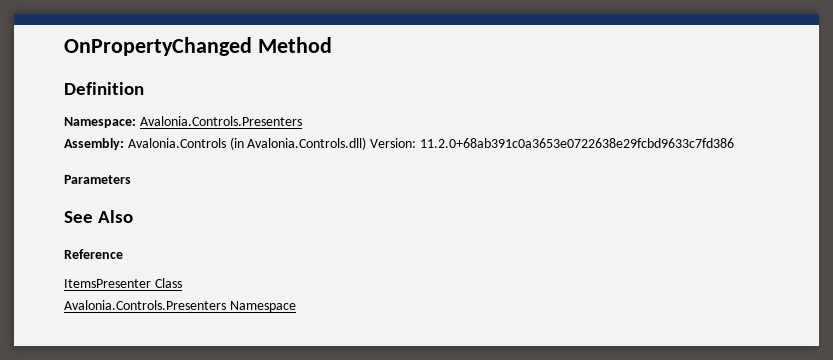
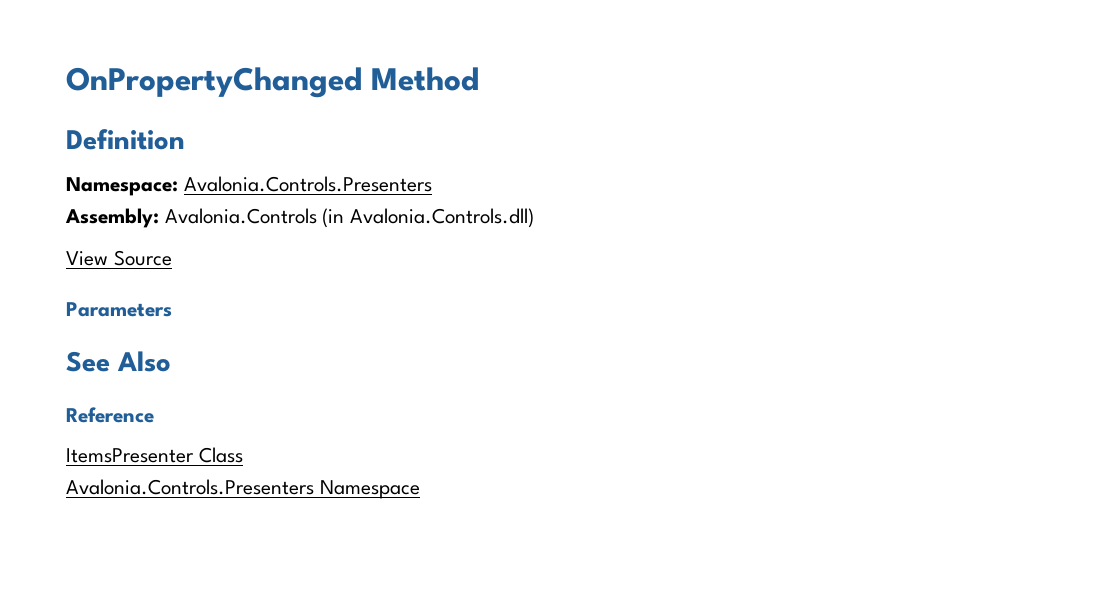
- Assembly: Avalonia.Controls (in Avalonia.Controls.dll) Version: 11.2.0+68ab391c0a3653e0722638e29fcbd9633c7fd386
+ Assembly: Avalonia.Controls (in Avalonia.Controls.dll)
+ View Source

